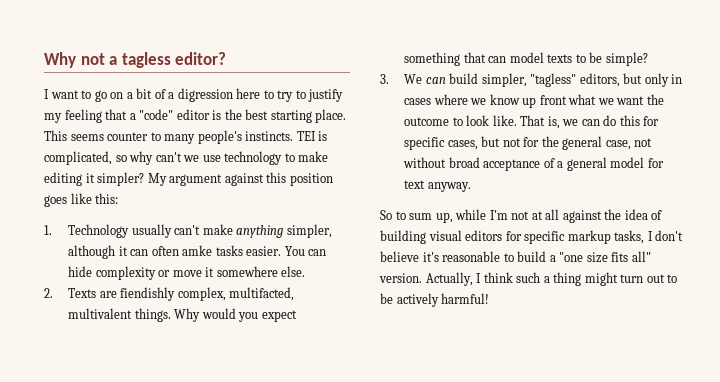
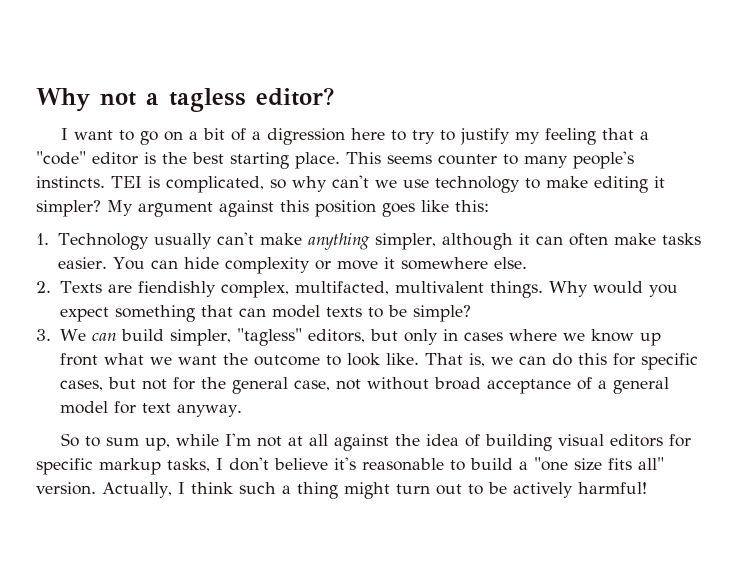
- 1. Technology usually can't make anything simpler, although it can often amke tasks easier.
+ 1. Technology usually can't make anything simpler, although it can often make tasks easier.

